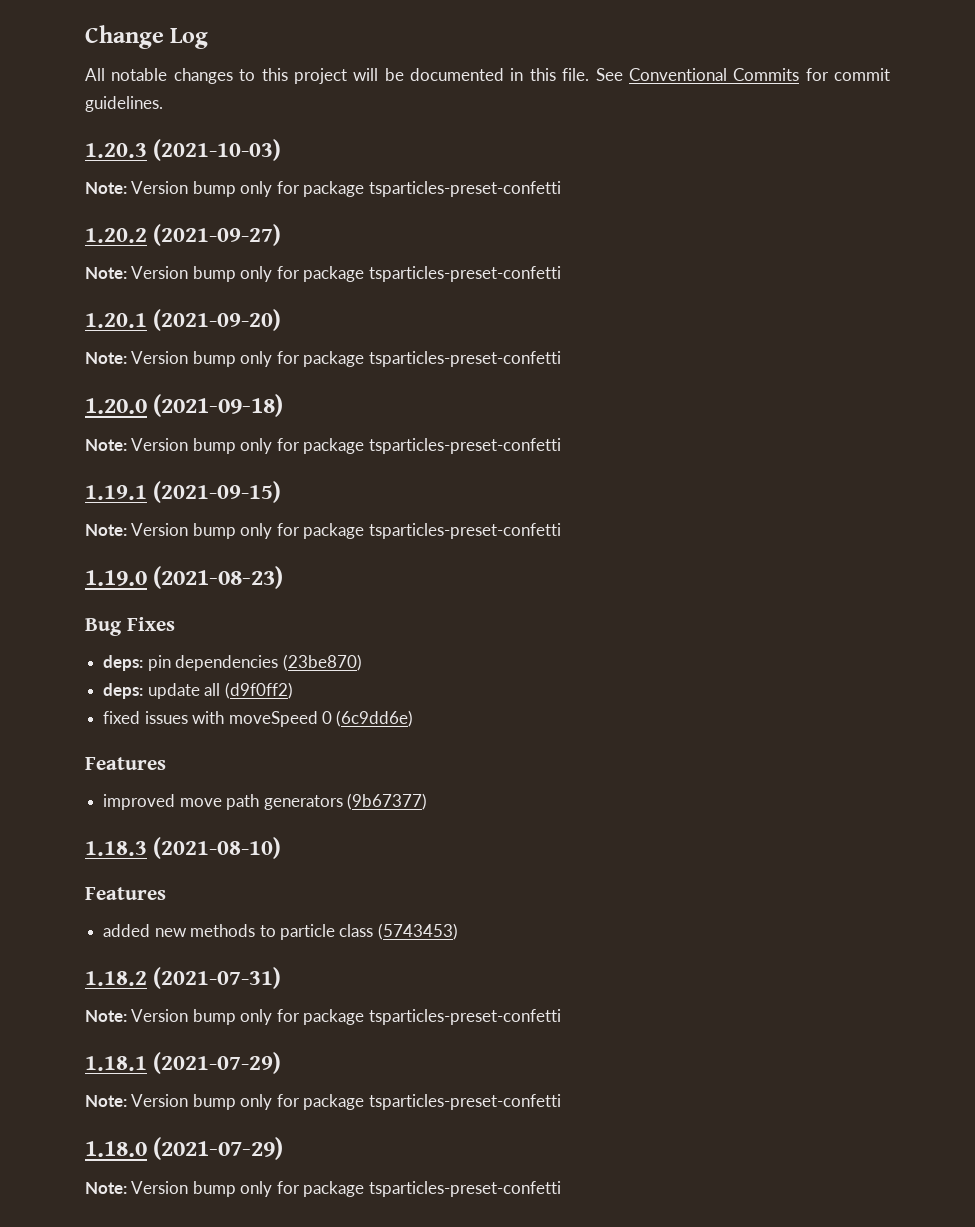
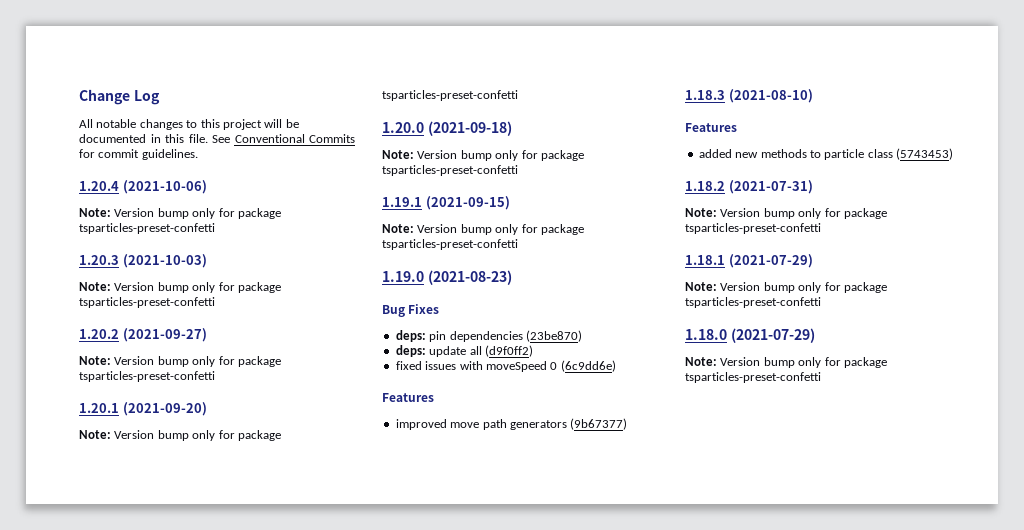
+ 1.20.4 (2021-10-06)
+ Note: Version bump only for package tsparticles-preset-confetti

